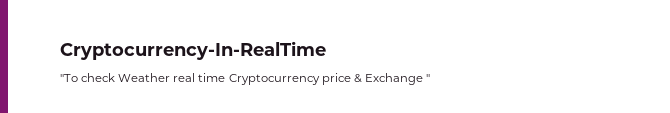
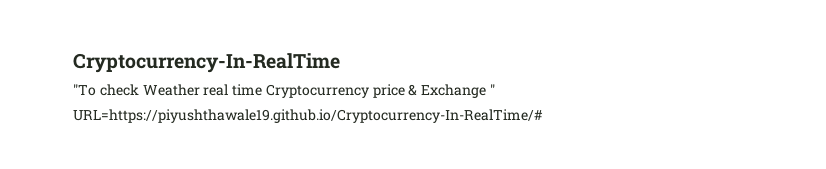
+ URL=https://piyushthawale19.github.io/Cryptocurrency-In-RealTime/#

